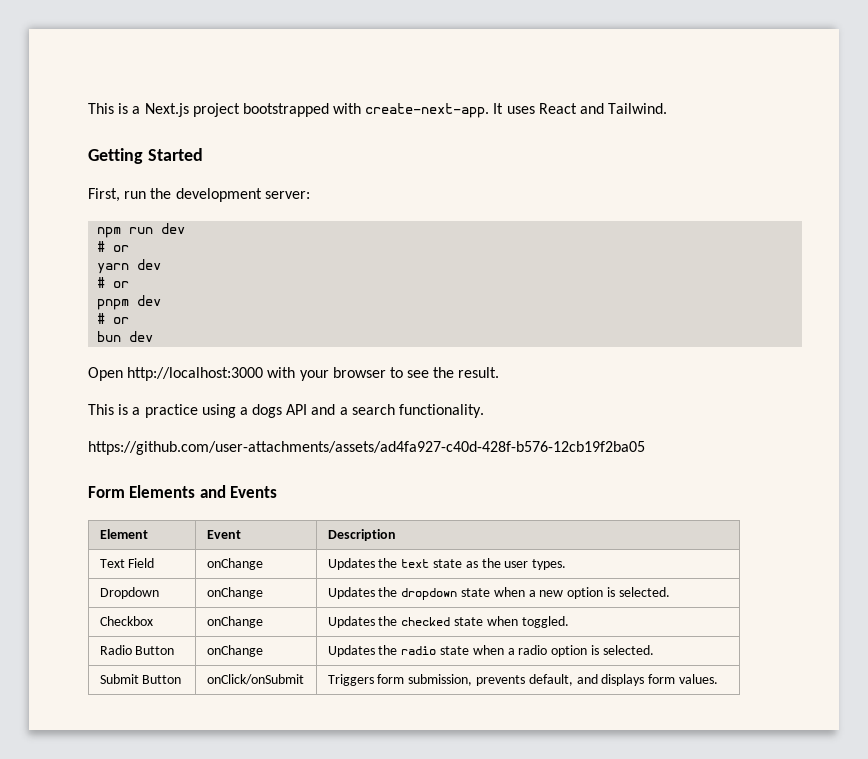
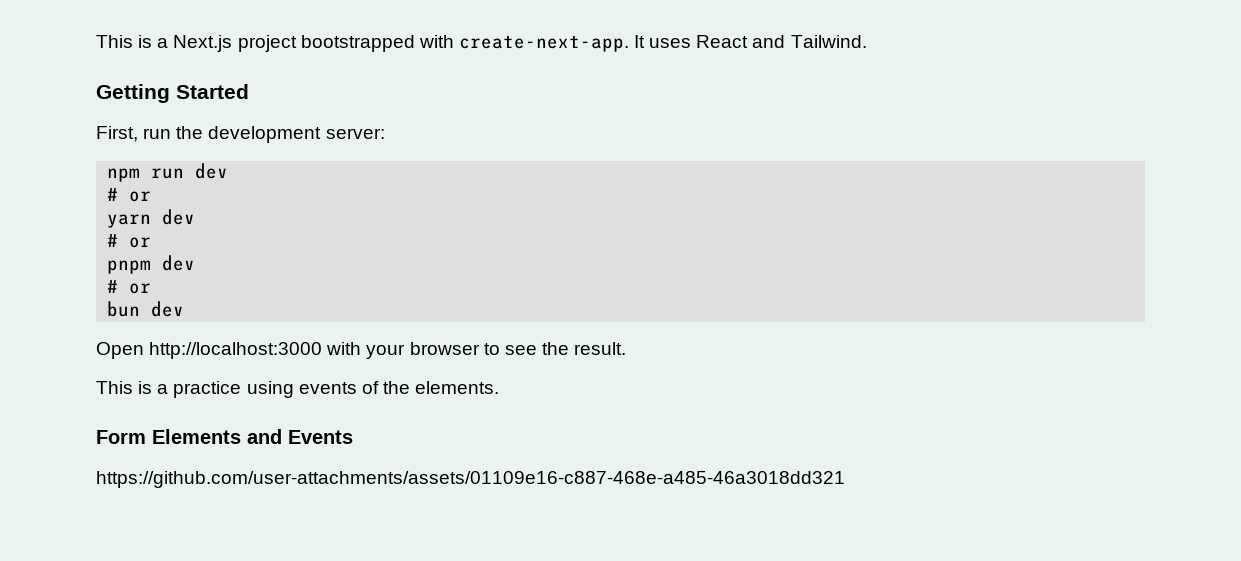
- This is a practice using a dogs API and a search functionality.
- https://github.com/user-attachments/assets/ad4fa927-c40d-428f-b576-12cb19f2ba05
+ This is a practice using events of the elements.
  Form Elements and Events
- Element | Event | Description
- Text Field | onChange | Updates the text state as the user types.
- Dropdown | onChange | Updates the dropdown state when a new option is selected.
- Checkbox | onChange | Updates the checked state when toggled.
- Radio Button | onChange | Updates the radio state when a radio option is selected.
- Submit Button | onClick/onSubmit | Triggers form submission, prevents default, and displays form values.
+ https://github.com/user-attachments/assets/01109e16-c887-468e-a485-46a3018dd321

